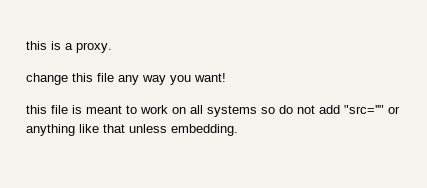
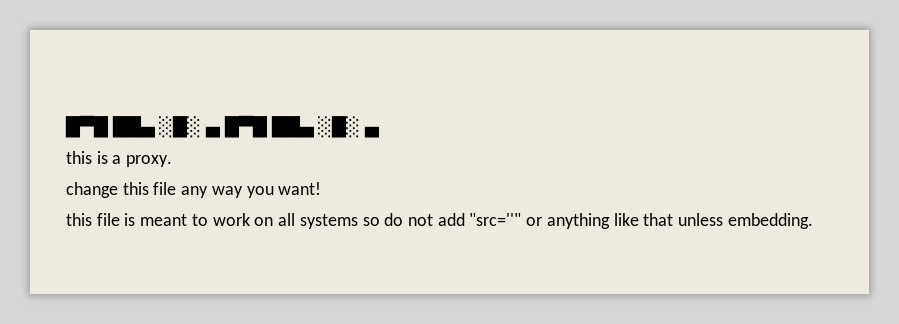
+ █▀█ ██▄ ░█░ ▄ █▀█ ██▄ ░█░ ▄

